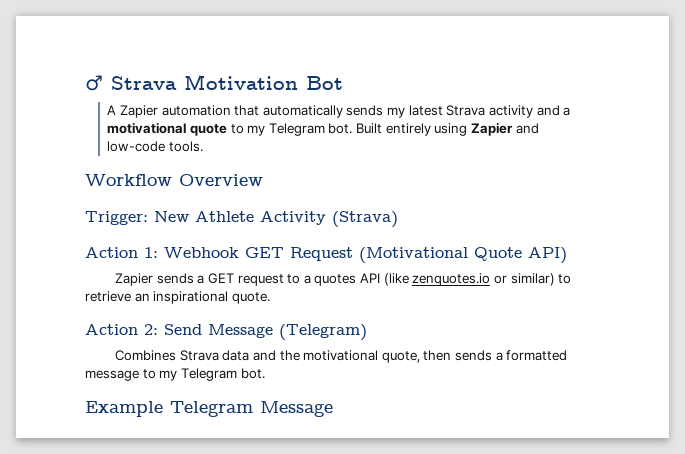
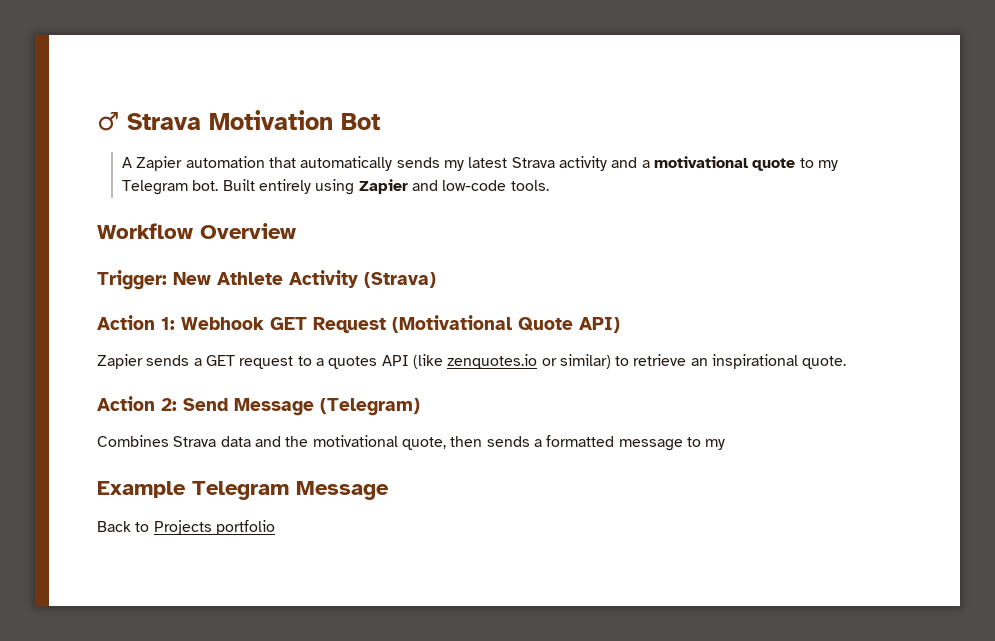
- Combines Strava data and the motivational quote, then sends a formatted message to my Telegram bot.
+ Combines Strava data and the motivational quote, then sends a formatted message to my
+ Back to Projects portfolio

